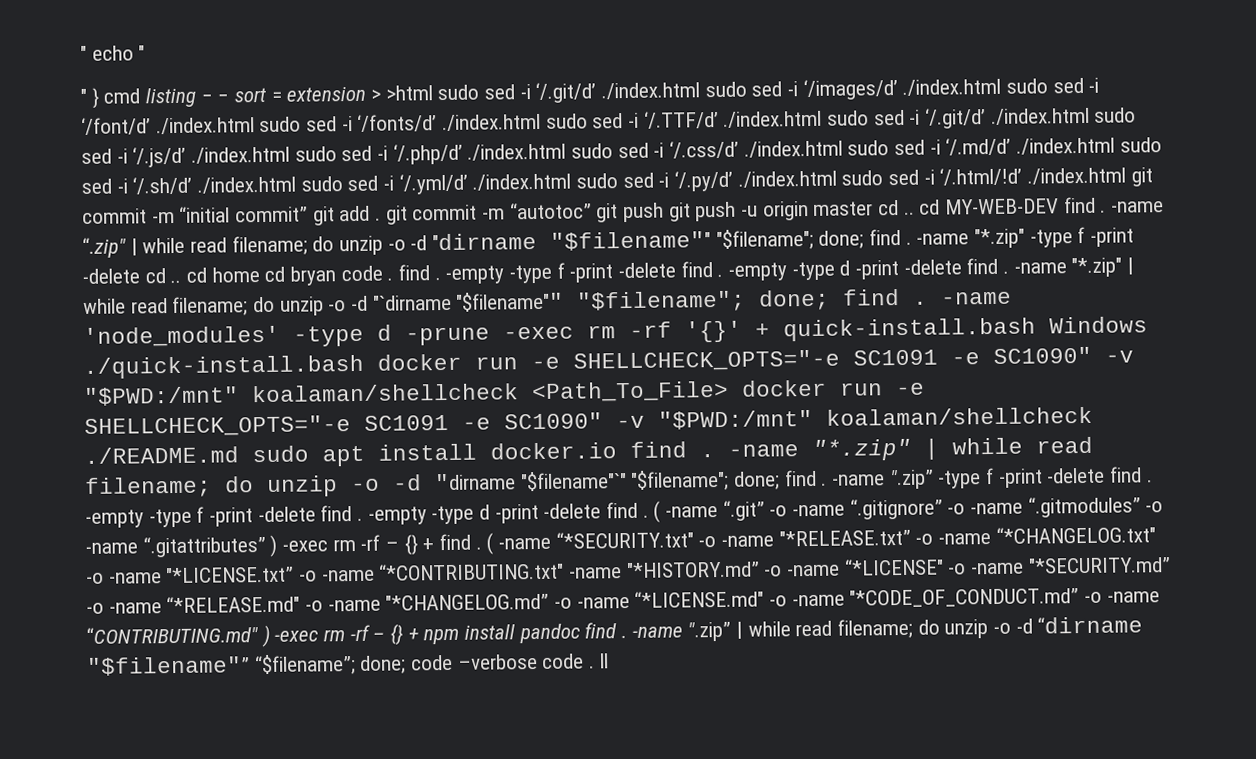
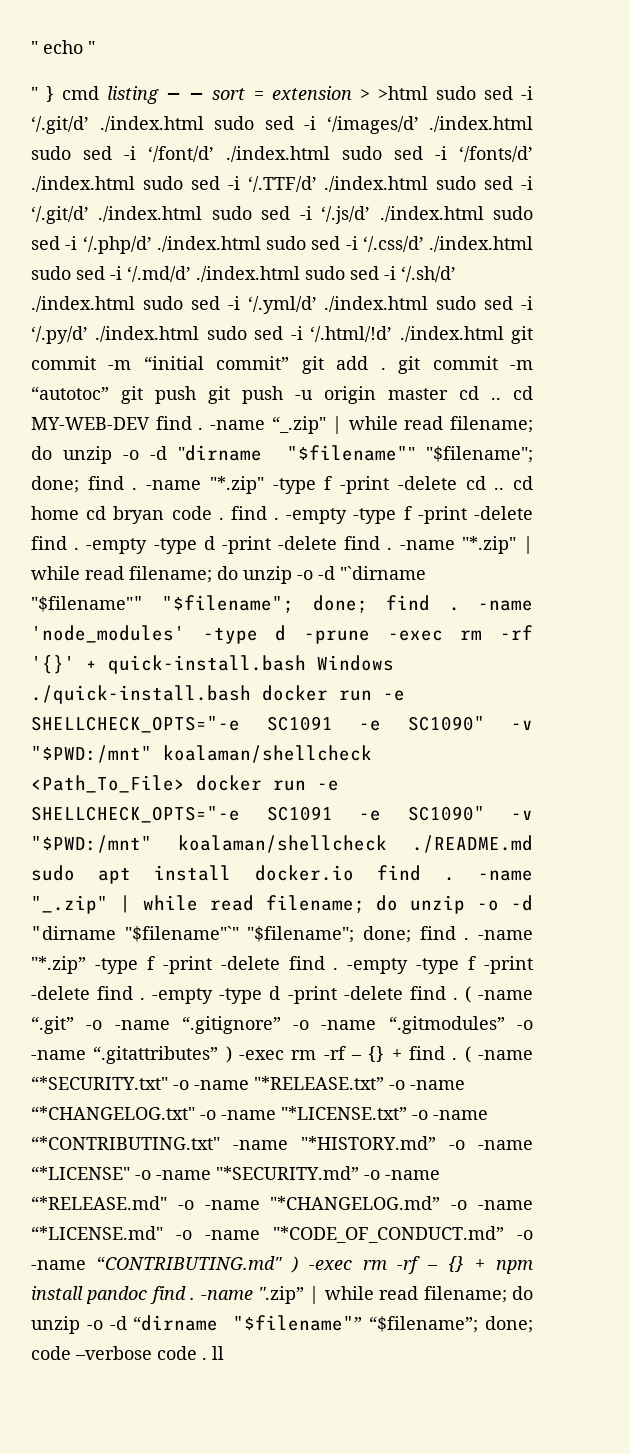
- -name “.zip" | while read filename; do unzip -o -d "dirname "$filename"" "$filename"; done; find .
+ -name “_.zip" | while read filename; do unzip -o -d "dirname "$filename"" "$filename"; done; find .
- -name "*.zip" | while read filename; do unzip -o -d "dirname "$filename"`" "$filename"; done; find .
+ -name "_.zip" | while read filename; do unzip -o -d "dirname "$filename"`" "$filename"; done; find .
- -name ".zip” -type f -print -delete find .
+ -name "*.zip” -type f -print -delete find .

